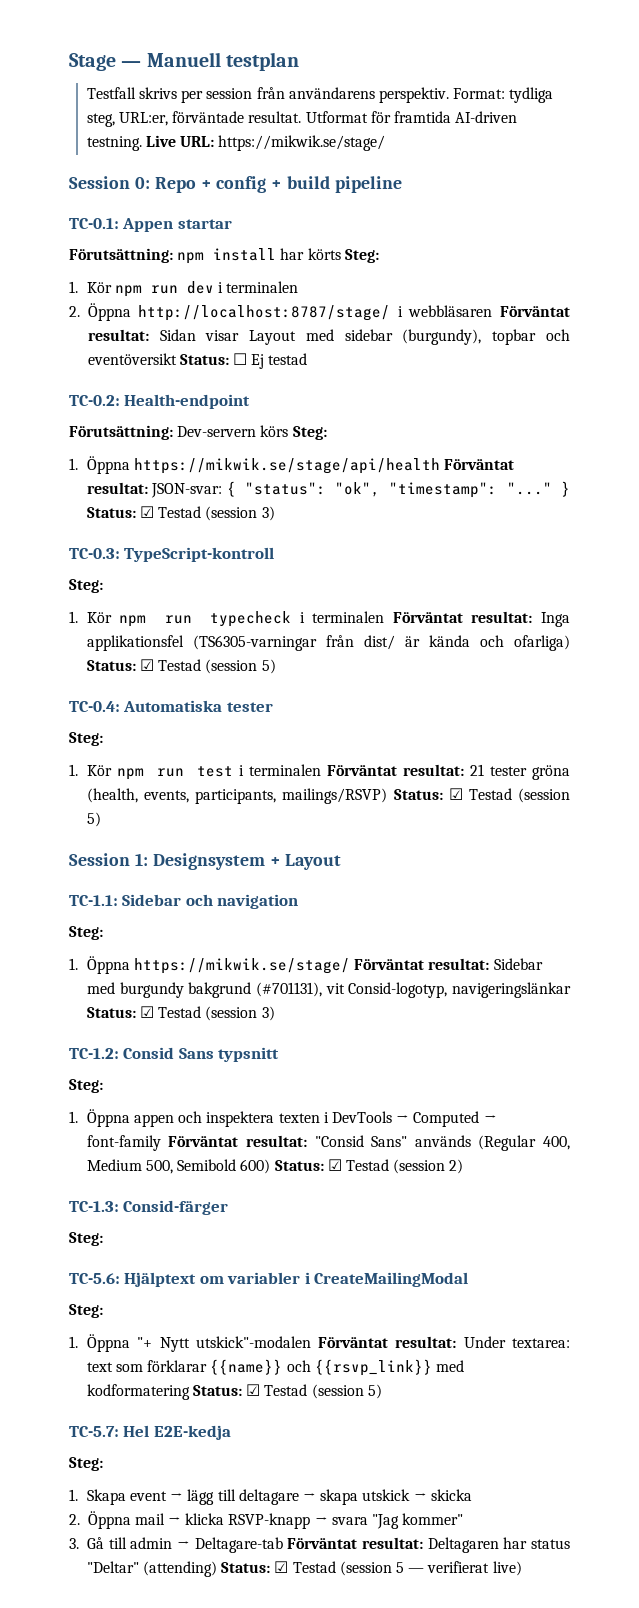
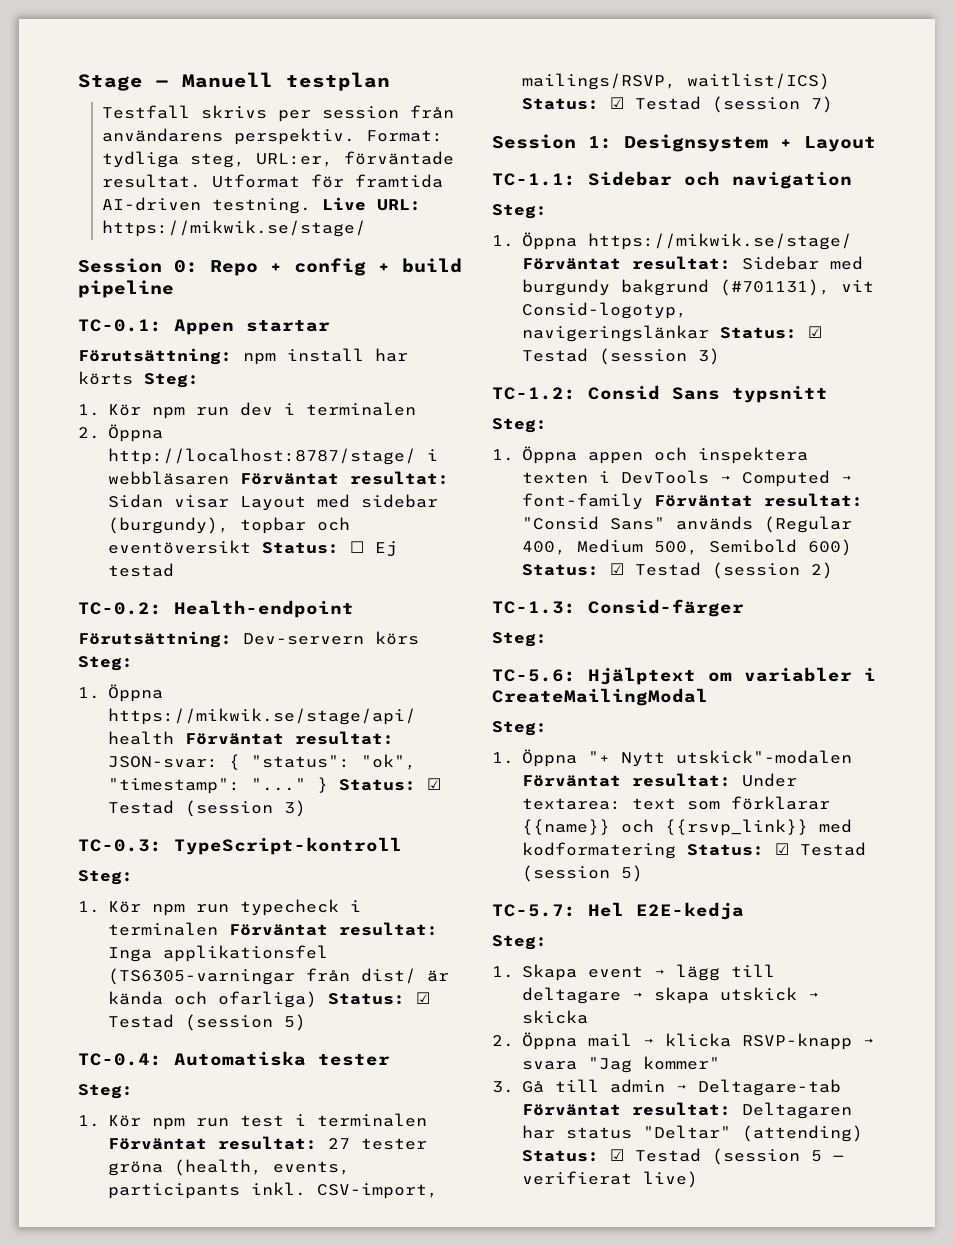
- 1. Kör npm run test i terminalen Förväntat resultat: 21 tester gröna (health, events, participants, mailings/RSVP) Status: ☑ Testad (session 5)
+ 1. Kör npm run test i terminalen Förväntat resultat: 27 tester gröna (health, events, participants inkl. CSV-import, mailings/RSVP, waitlist/ICS) Status: ☑ Testad (session 7)

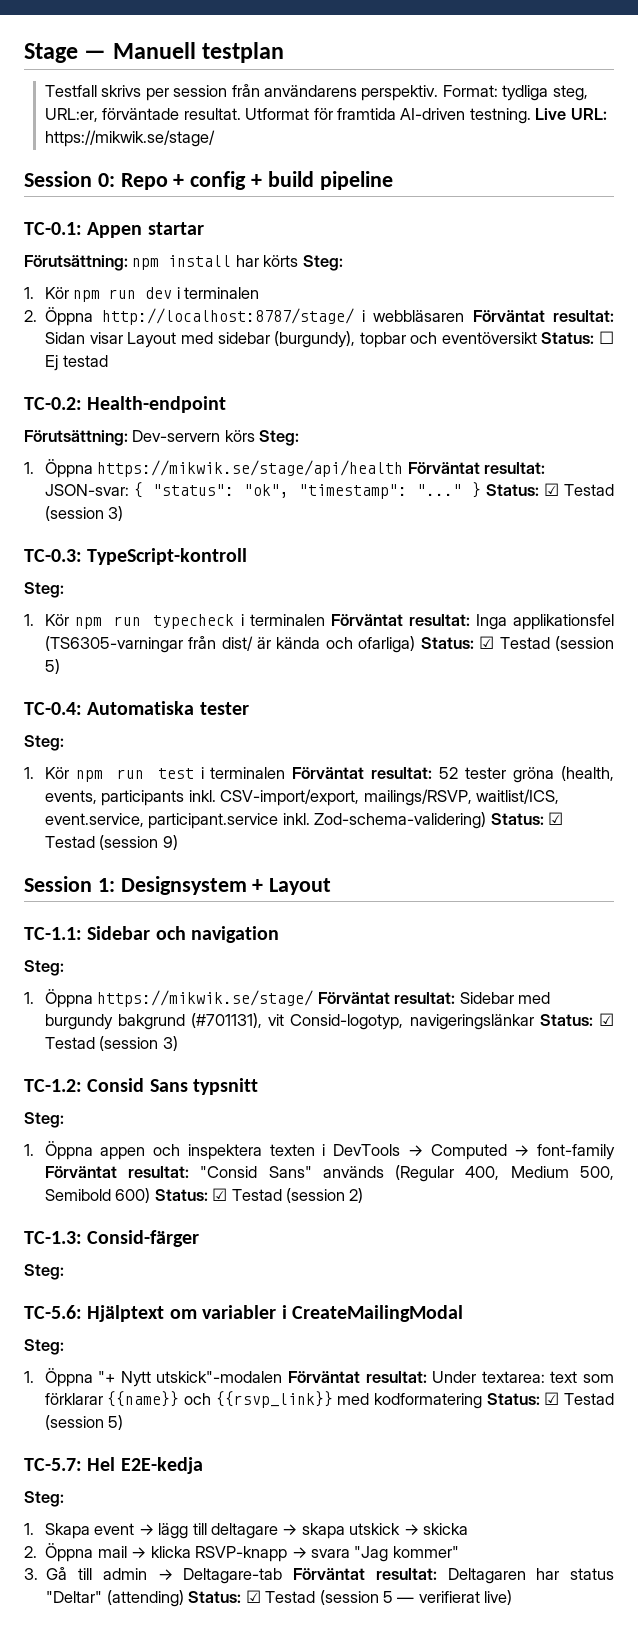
- 1. Kör npm run test i terminalen Förväntat resultat: 27 tester gröna (health, events, participants inkl.
+ 1. Kör npm run test i terminalen Förväntat resultat: 52 tester gröna (health, events, participants inkl.
- CSV-import, mailings/RSVP, waitlist/ICS) Status: ☑ Testad (session 7)
+ CSV-import/export, mailings/RSVP, waitlist/ICS, event.service, participant.service inkl. Zod-schema-validering) Status: ☑ Testad (session 9)

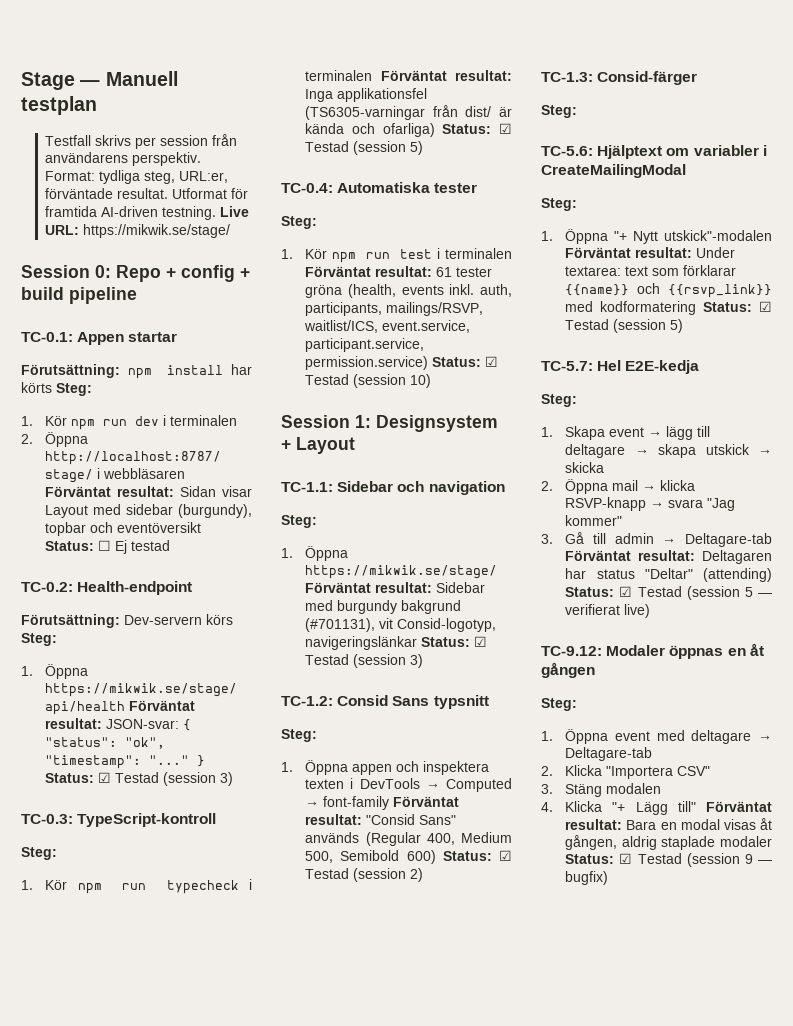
- 1. Kör npm run test i terminalen Förväntat resultat: 52 tester gröna (health, events, participants inkl. CSV-import/export, mailings/RSVP, waitlist/ICS, event.service, participant.service inkl. Zod-schema-validering) Status: ☑ Testad (session 9)
+ 1. Kör npm run test i terminalen Förväntat resultat: 61 tester gröna (health, events inkl. auth, participants, mailings/RSVP, waitlist/ICS, event.service, participant.service, permission.service) Status: ☑ Testad (session 10)
+ TC-9.12: Modaler öppnas en åt gången
+ Steg:
+ 1. Öppna event med deltagare → Deltagare-tab
+ 2. Klicka "Importera CSV"
+ 3. Stäng modalen
+ 4. Klicka "+ Lägg till" Förväntat resultat: Bara en modal visas åt gången, aldrig staplade modaler Status: ☑ Testad (session 9 — bugfix)

